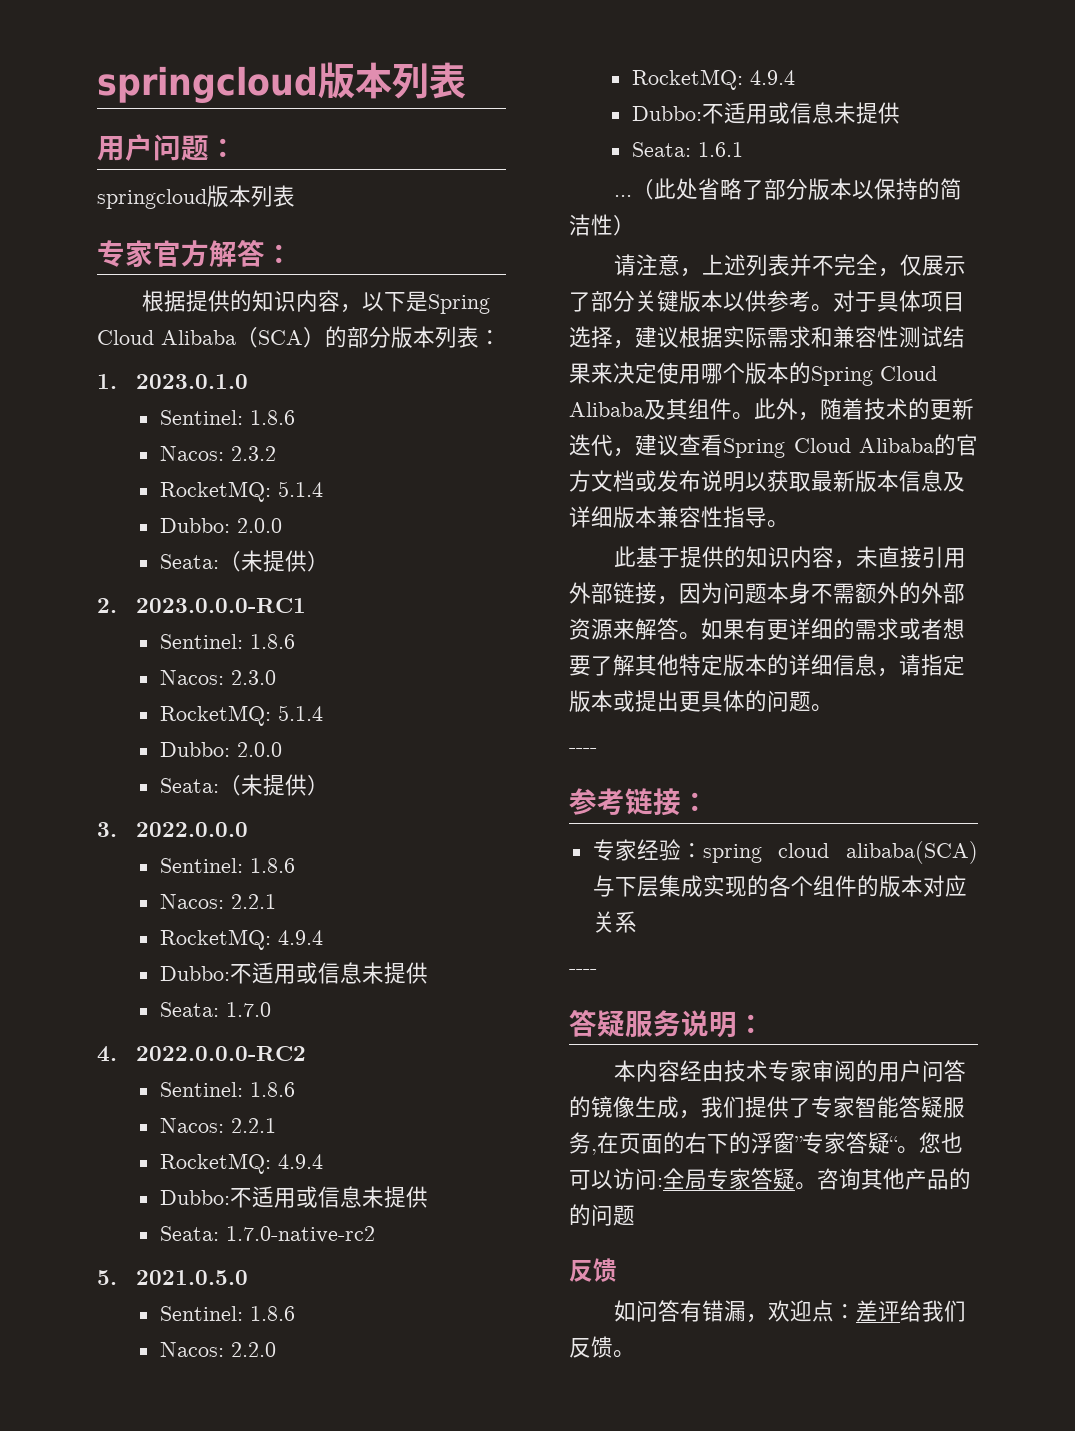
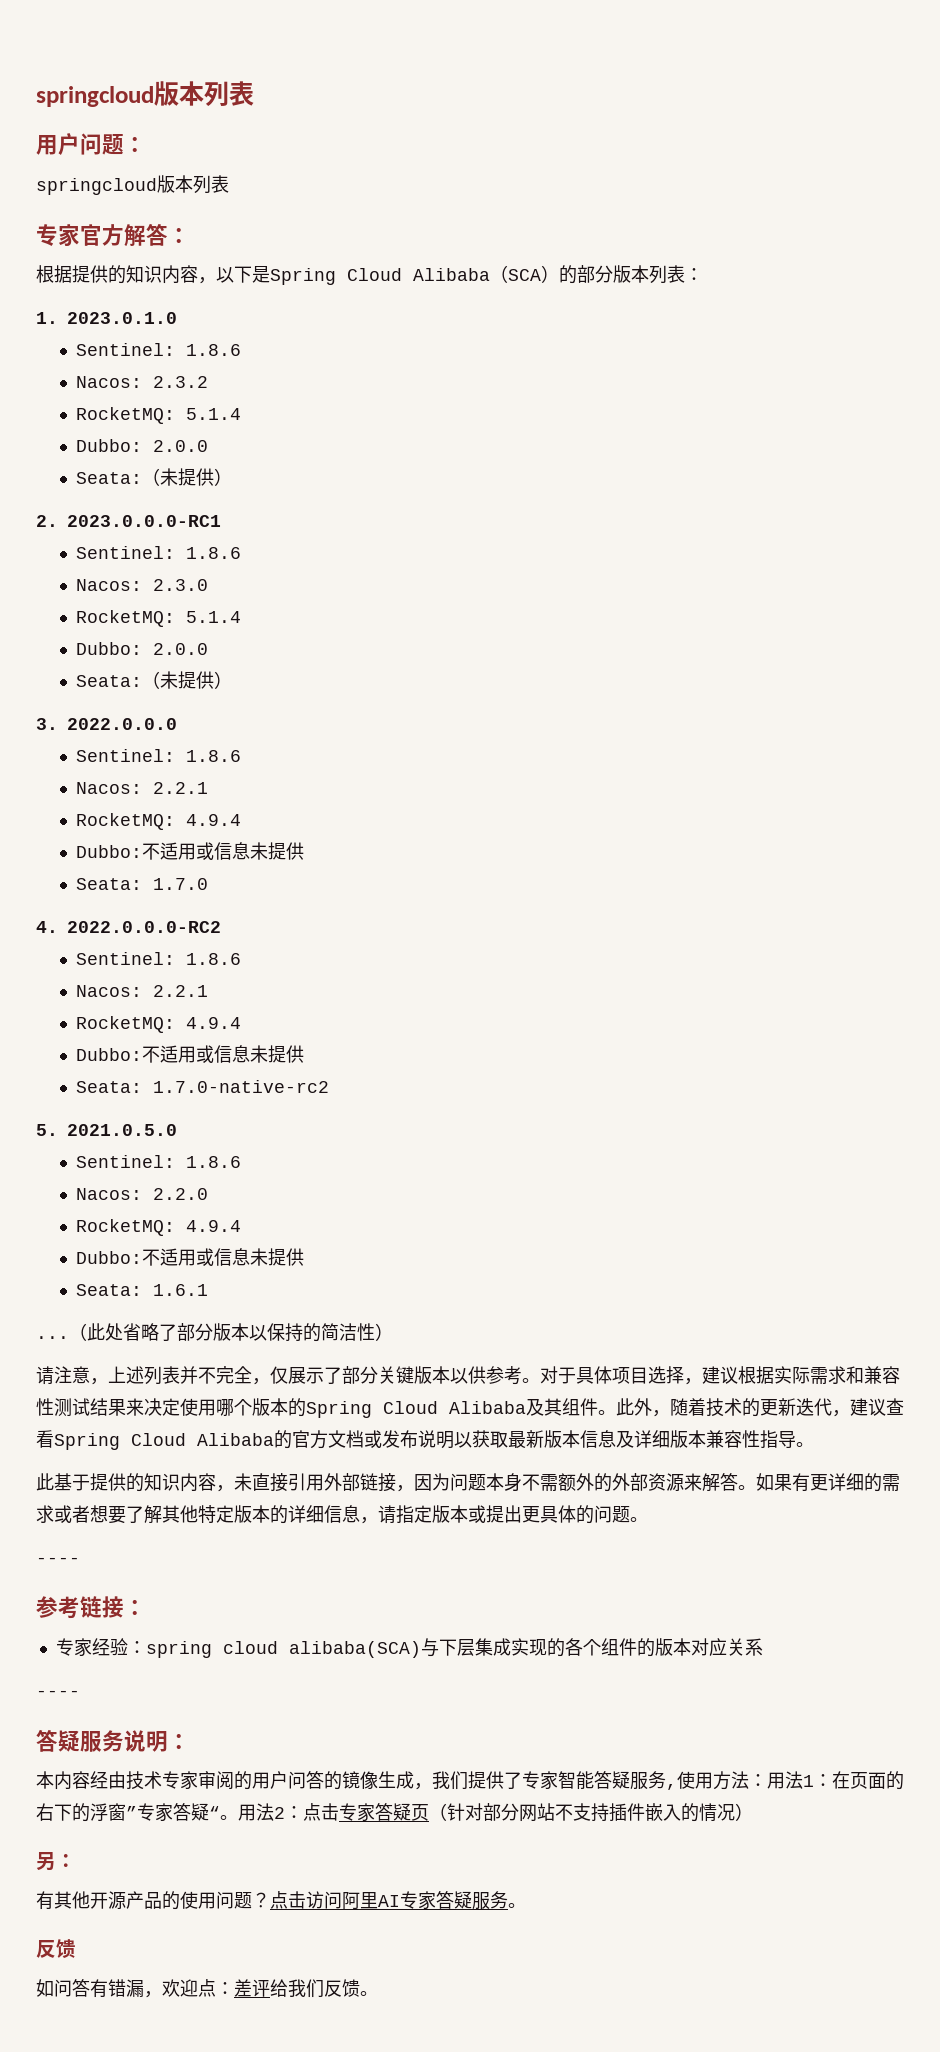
- 本内容经由技术专家审阅的用户问答的镜像生成，我们提供了专家智能答疑服务,在页面的右下的浮窗”专家答疑“。
+ 本内容经由技术专家审阅的用户问答的镜像生成，我们提供了专家智能答疑服务,使用方法：用法1：在页面的右下的浮窗”专家答疑“。
- 您也可以访问:全局专家答疑。咨询其他产品的的问题
+ 用法2：点击专家答疑页（针对部分网站不支持插件嵌入的情况）
+ 另：
+ 有其他开源产品的使用问题？点击访问阿里AI专家答疑服务。

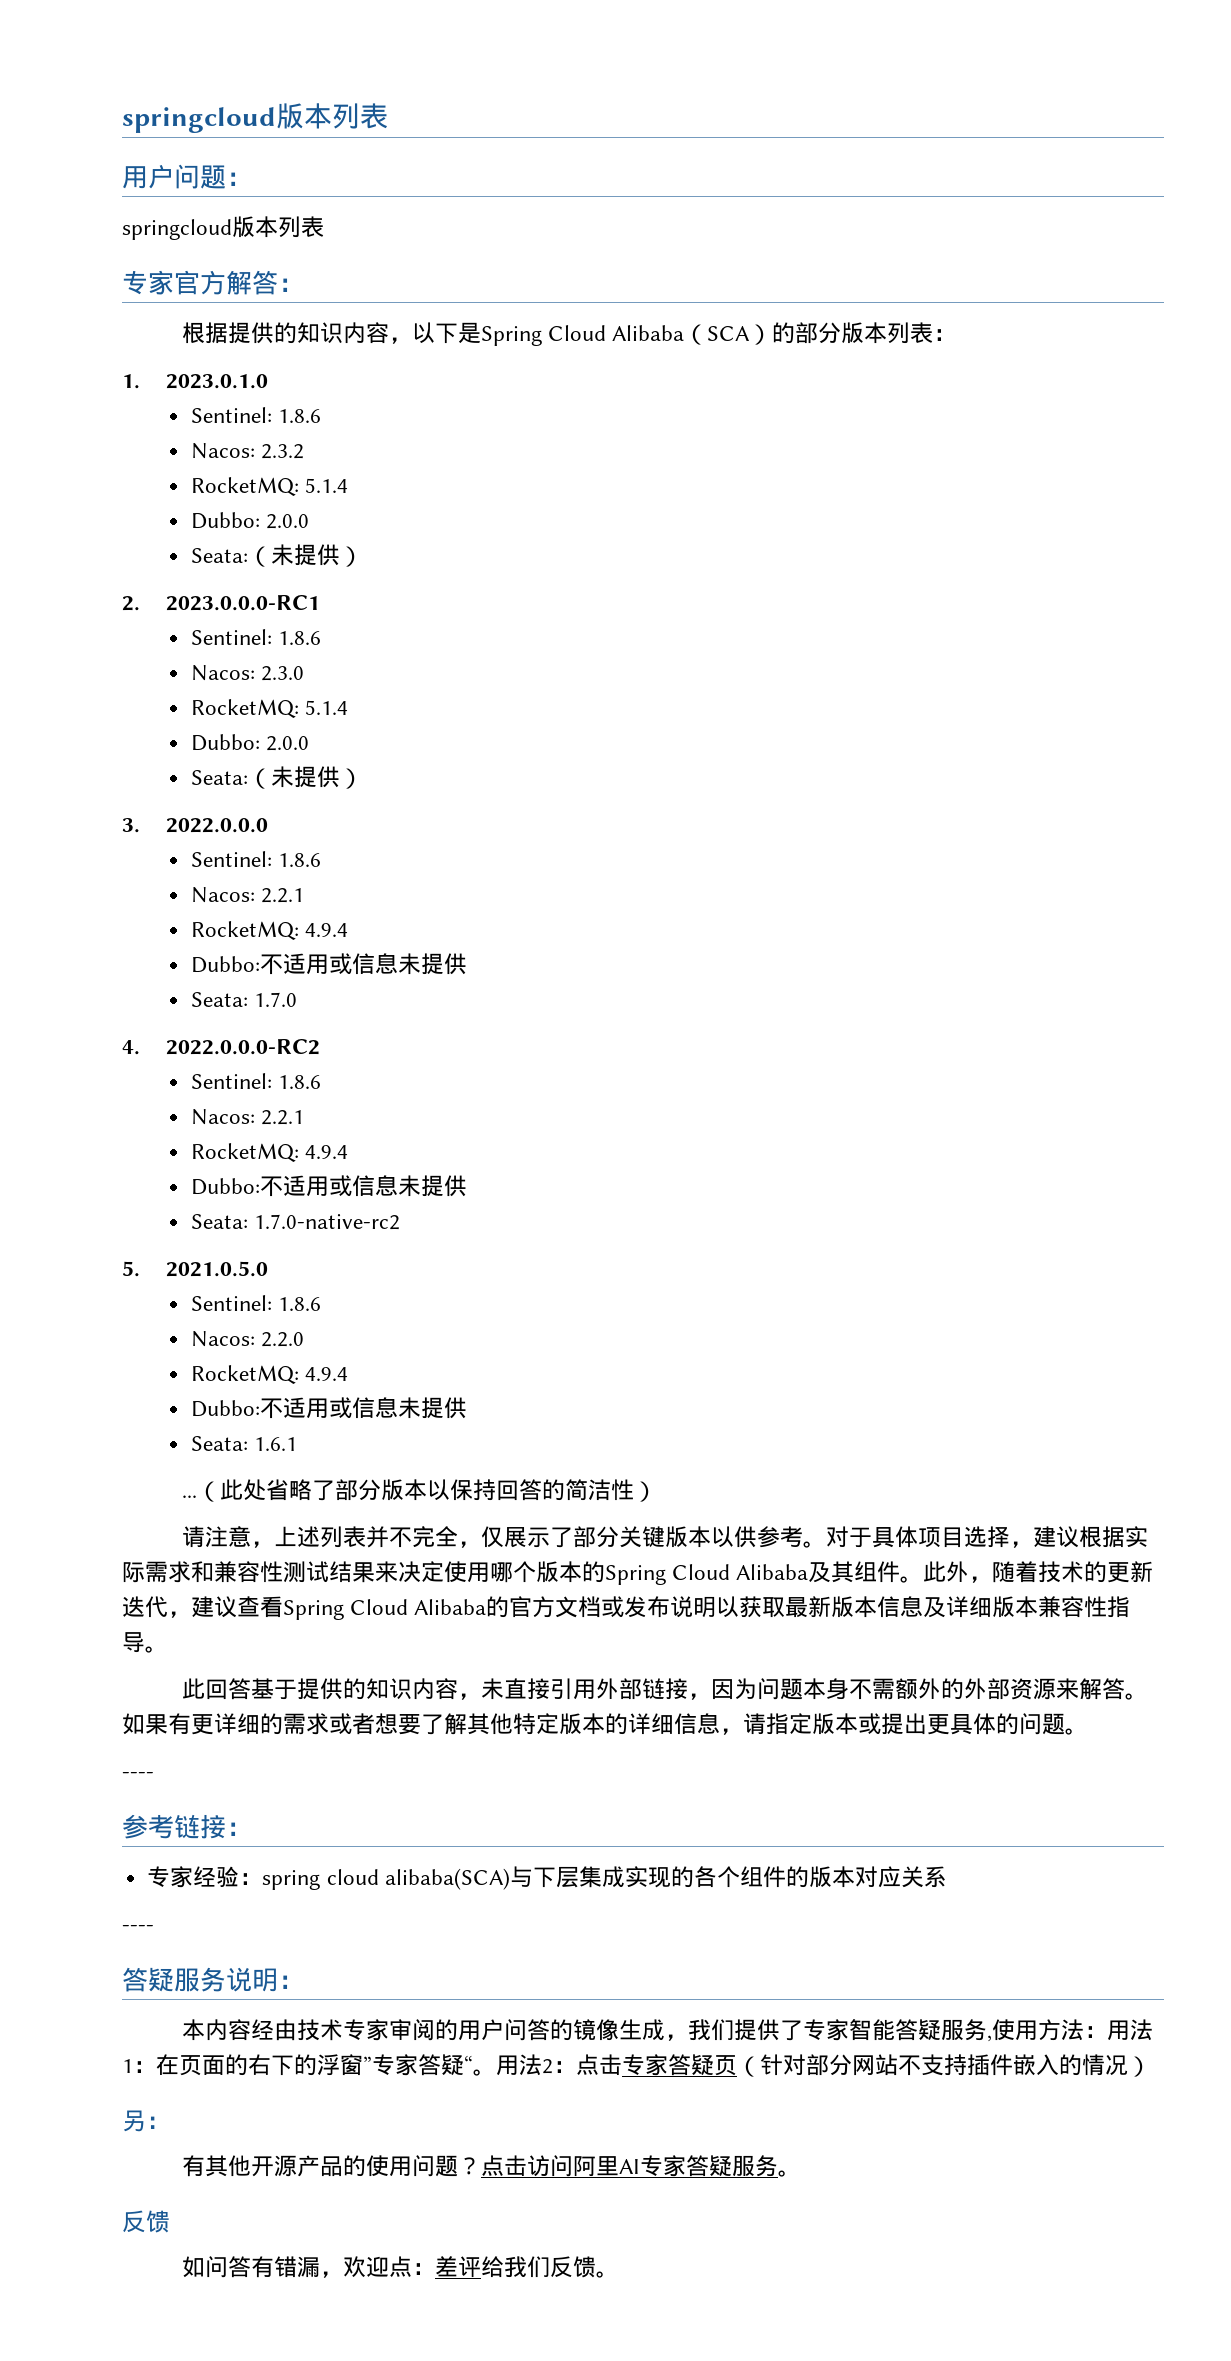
- （此处省略了部分版本以保持的简洁性）
+ （此处省略了部分版本以保持回答的简洁性）
- 此基于提供的知识内容，未直接引用外部链接，因为问题本身不需额外的外部资源来解答。
+ 此回答基于提供的知识内容，未直接引用外部链接，因为问题本身不需额外的外部资源来解答。

